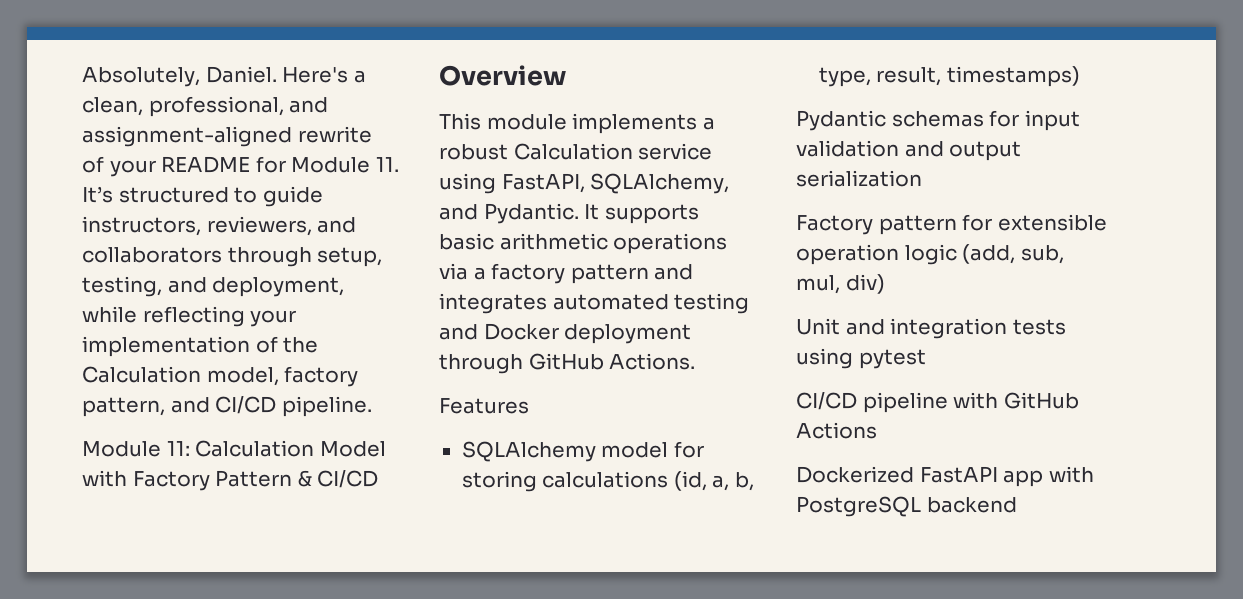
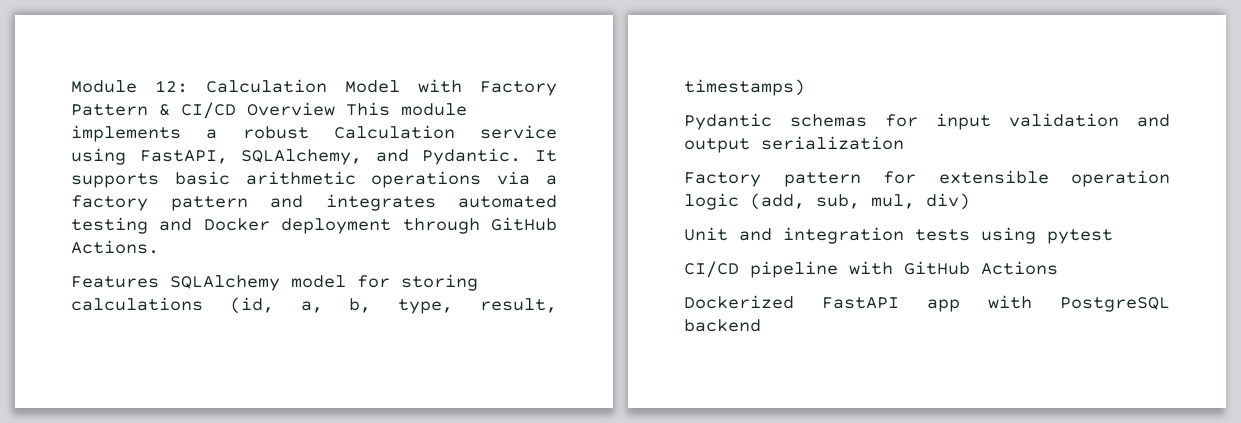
- Absolutely, Daniel. Here's a clean, professional, and assignment-aligned rewrite of your README for Module 11. It’s structured to guide instructors, reviewers, and collaborators through setup, testing, and deployment, while reflecting your implementation of the Calculation model, factory pattern, and CI/CD pipeline.
- Module 11: Calculation Model with Factory Pattern & CI/CD
- Overview
- This module implements a robust Calculation service using FastAPI, SQLAlchemy, and Pydantic.
+ Module 12: Calculation Model with Factory Pattern & CI/CD Overview This module implements a robust Calculation service using FastAPI, SQLAlchemy, and Pydantic.
- Features
- SQLAlchemy model for storing calculations (id, a, b, type, result, timestamps)
+ Features SQLAlchemy model for storing calculations (id, a, b, type, result, timestamps)

